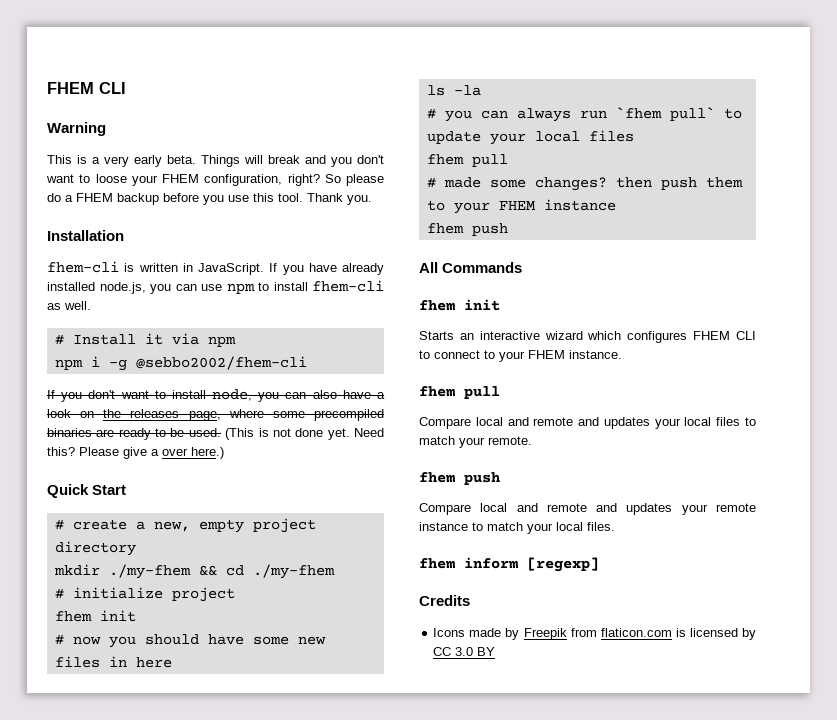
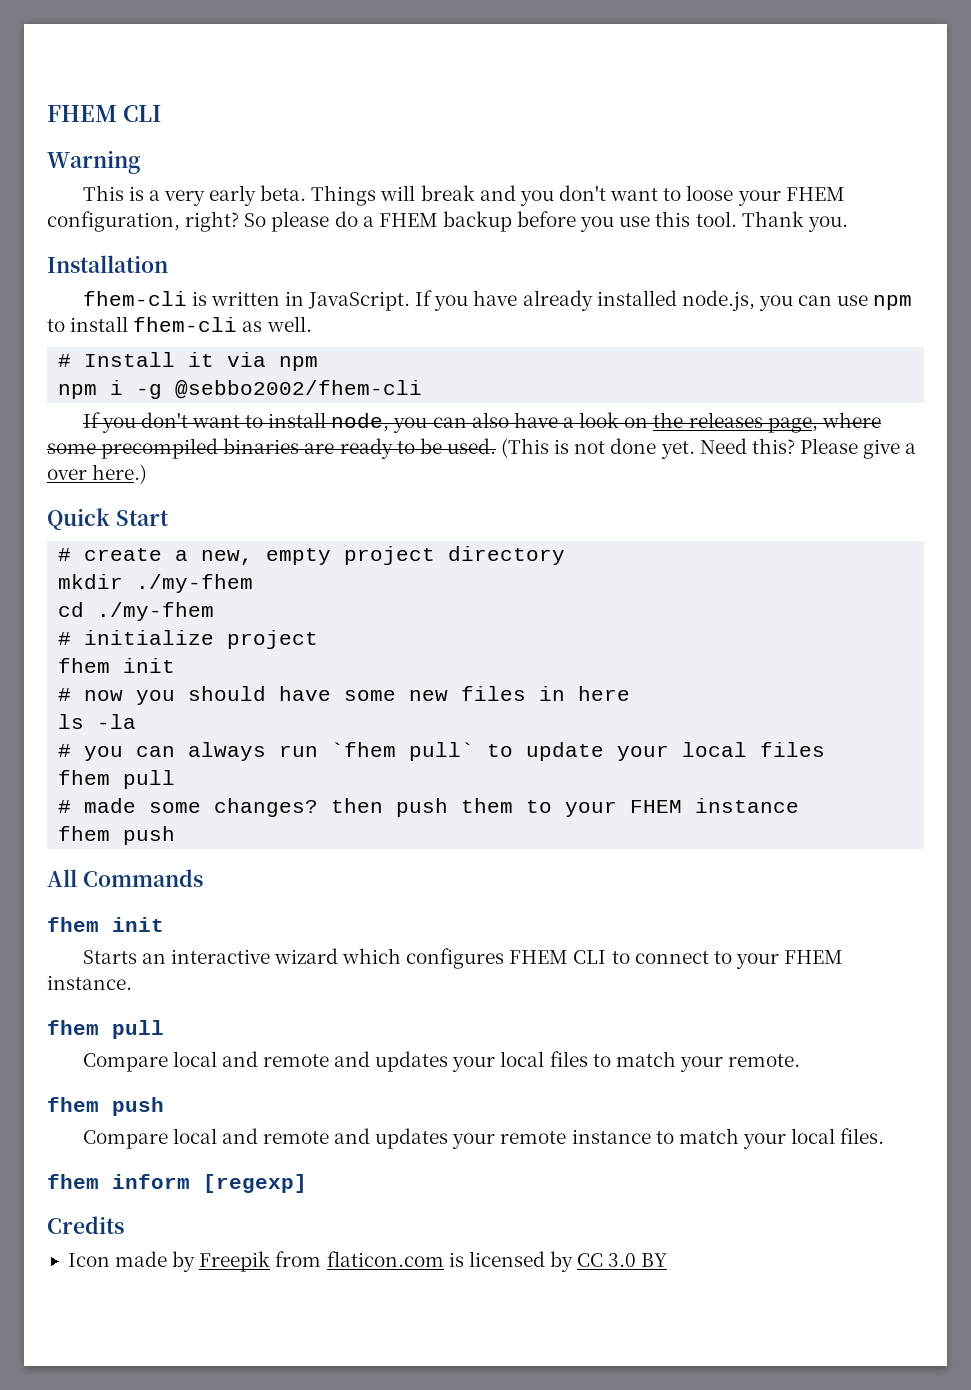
- mkdir ./my-fhem && cd ./my-fhem
+ mkdir ./my-fhem
+ cd ./my-fhem
- Icons made by Freepik from flaticon.com is licensed by CC 3.0 BY
+ Icon made by Freepik from flaticon.com is licensed by CC 3.0 BY

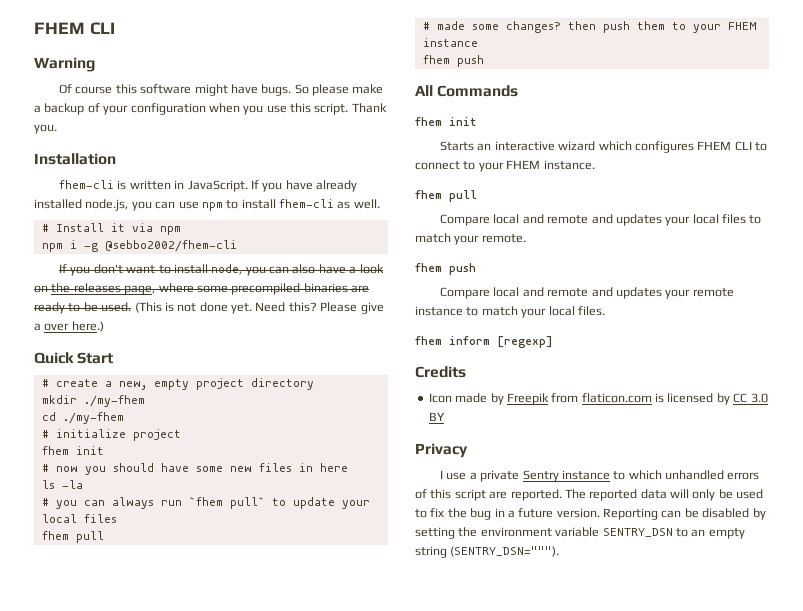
- This is a very early beta. Things will break and you don't want to loose your FHEM configuration, right? So please do a FHEM backup before you use this tool.
+ Of course this software might have bugs. So please make a backup of your configuration when you use this script.
+ Privacy
+ I use a private Sentry instance to which unhandled errors of this script are reported. The reported data will only be used to fix the bug in a future version. Reporting can be disabled by setting the environment variable SENTRY_DSN to an empty string (SENTRY_DSN=""").

